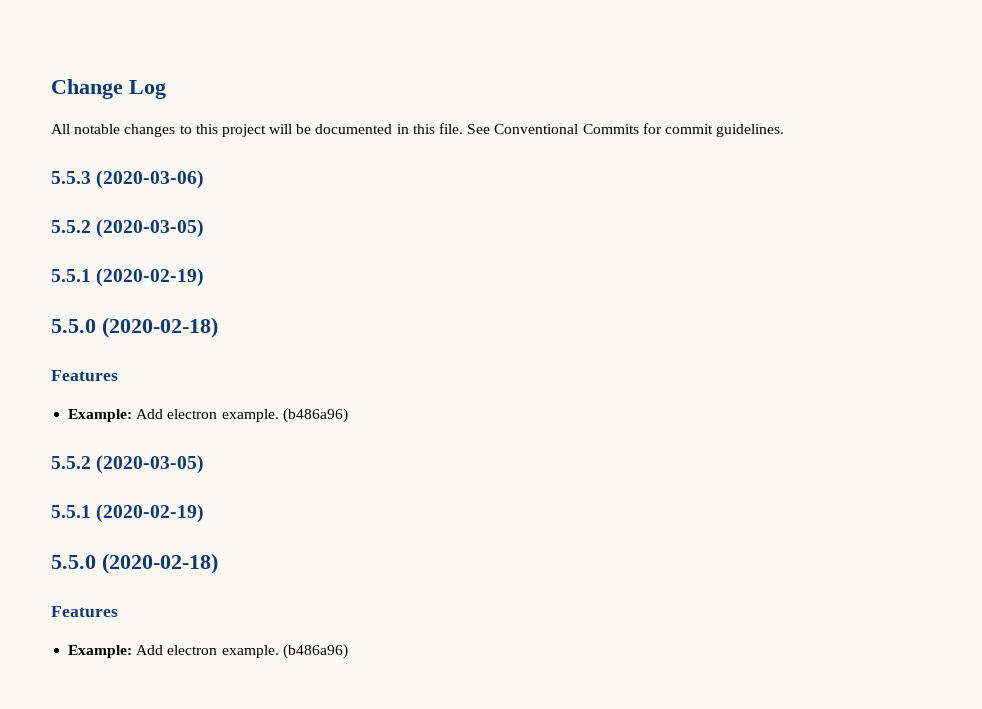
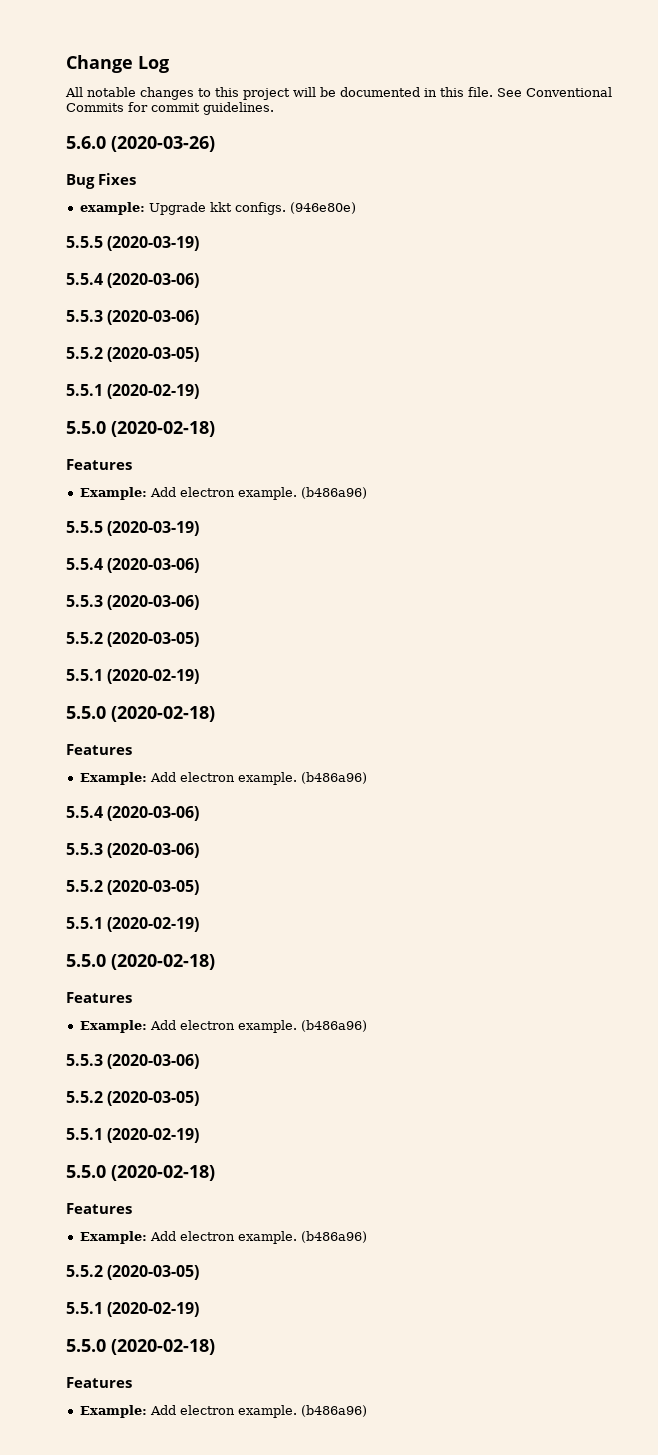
+ 5.6.0 (2020-03-26)
+ Bug Fixes
+ example: Upgrade kkt configs. (946e80e)
+ 5.5.5 (2020-03-19)
+ 5.5.4 (2020-03-06)
+ 5.5.3 (2020-03-06)
+ 5.5.2 (2020-03-05)
+ 5.5.1 (2020-02-19)
+ 5.5.0 (2020-02-18)
+ Features
+ Example: Add electron example. (b486a96)
+ 5.5.5 (2020-03-19)
+ 5.5.4 (2020-03-06)
+ 5.5.3 (2020-03-06)
+ 5.5.2 (2020-03-05)
+ 5.5.1 (2020-02-19)
+ 5.5.0 (2020-02-18)
+ Features
+ Example: Add electron example. (b486a96)
+ 5.5.4 (2020-03-06)
+ 5.5.3 (2020-03-06)
+ 5.5.2 (2020-03-05)
+ 5.5.1 (2020-02-19)
+ 5.5.0 (2020-02-18)
+ Features
+ Example: Add electron example. (b486a96)

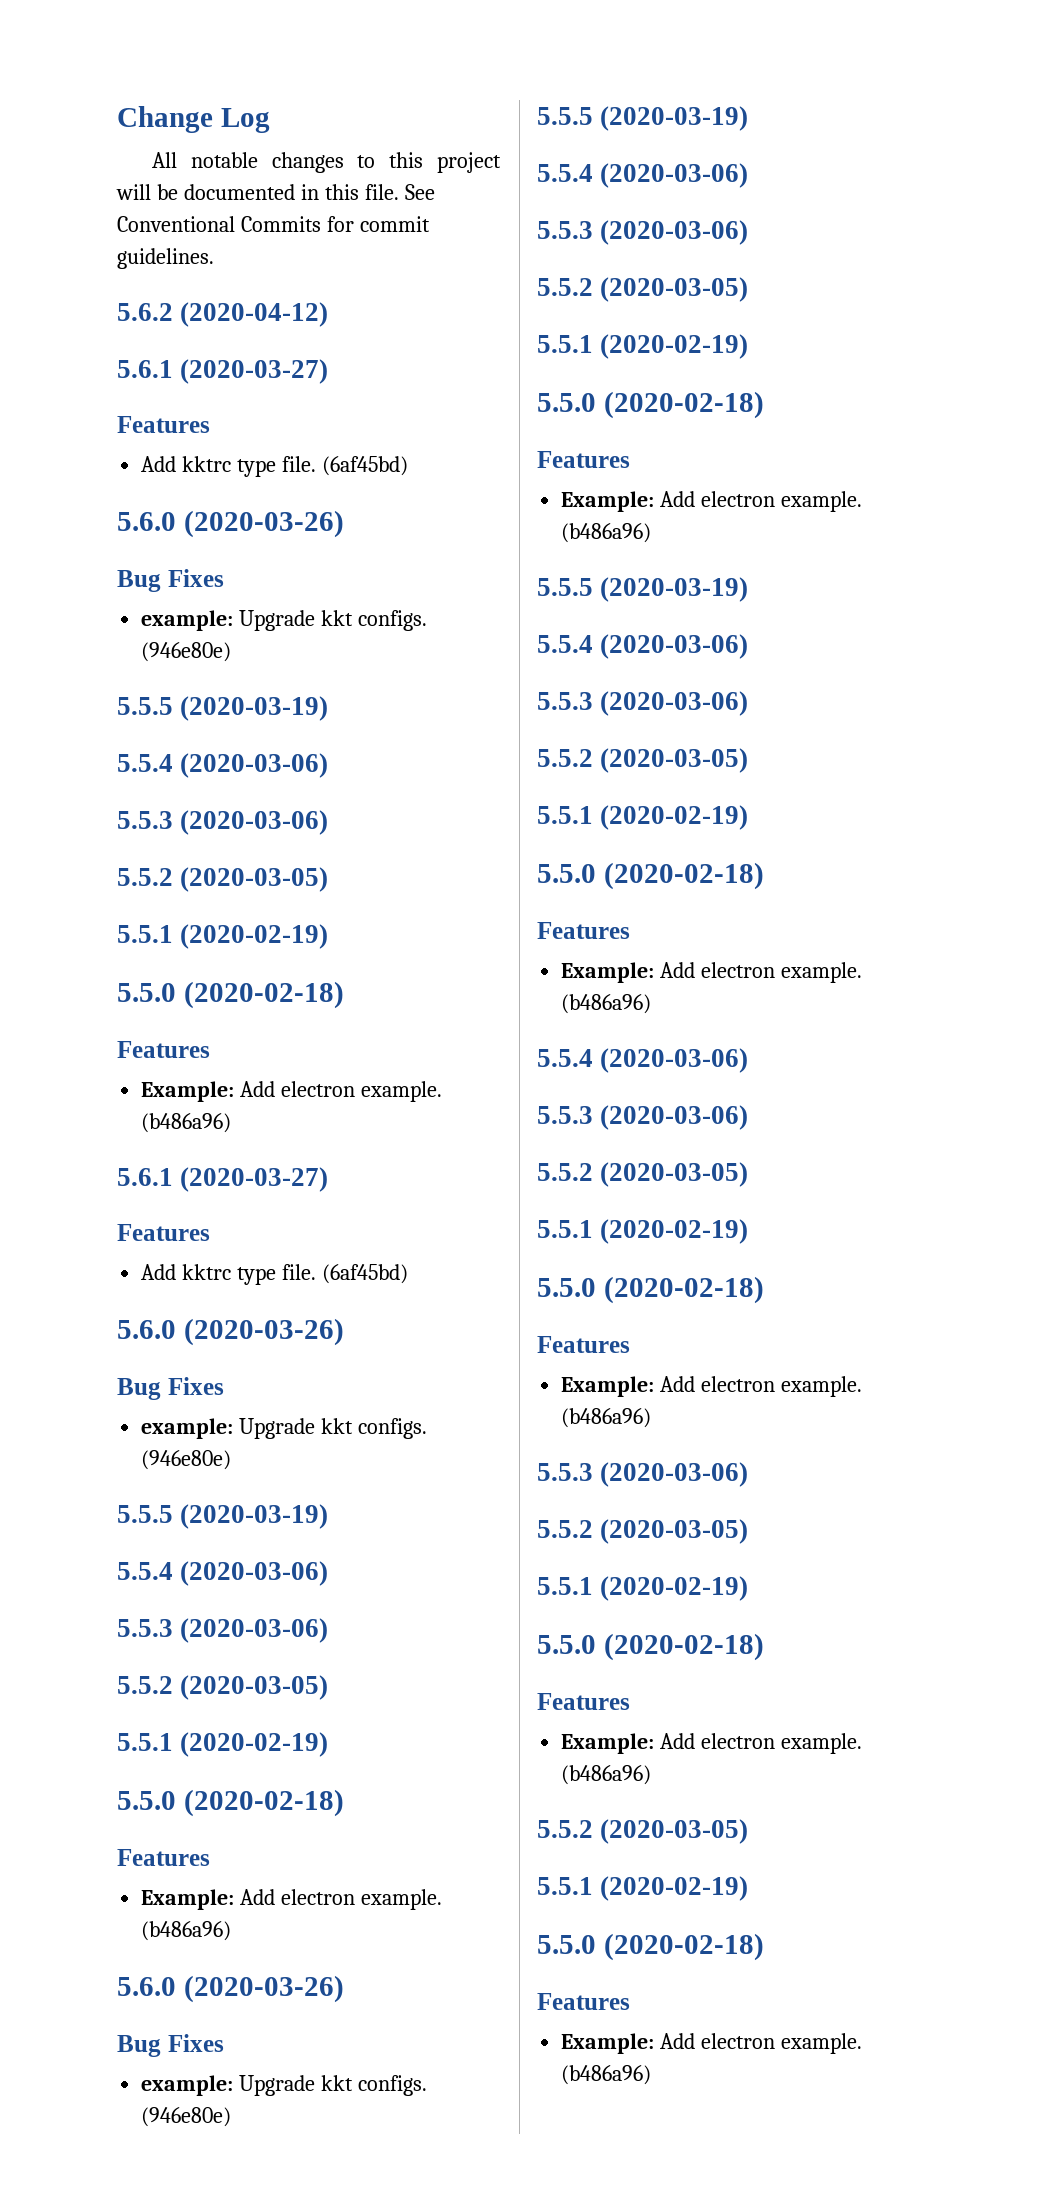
+ 5.6.2 (2020-04-12)
+ 5.6.1 (2020-03-27)
+ Features
+ Add kktrc type file. (6af45bd)
+ 5.6.0 (2020-03-26)
+ Bug Fixes
+ example: Upgrade kkt configs. (946e80e)
+ 5.5.5 (2020-03-19)
+ 5.5.4 (2020-03-06)
+ 5.5.3 (2020-03-06)
+ 5.5.2 (2020-03-05)
+ 5.5.1 (2020-02-19)
+ 5.5.0 (2020-02-18)
+ Features
+ Example: Add electron example. (b486a96)
+ 5.6.1 (2020-03-27)
+ Features
+ Add kktrc type file. (6af45bd)
+ 5.6.0 (2020-03-26)
+ Bug Fixes
+ example: Upgrade kkt configs. (946e80e)
+ 5.5.5 (2020-03-19)
+ 5.5.4 (2020-03-06)
+ 5.5.3 (2020-03-06)
+ 5.5.2 (2020-03-05)
+ 5.5.1 (2020-02-19)
+ 5.5.0 (2020-02-18)
+ Features
+ Example: Add electron example. (b486a96)

